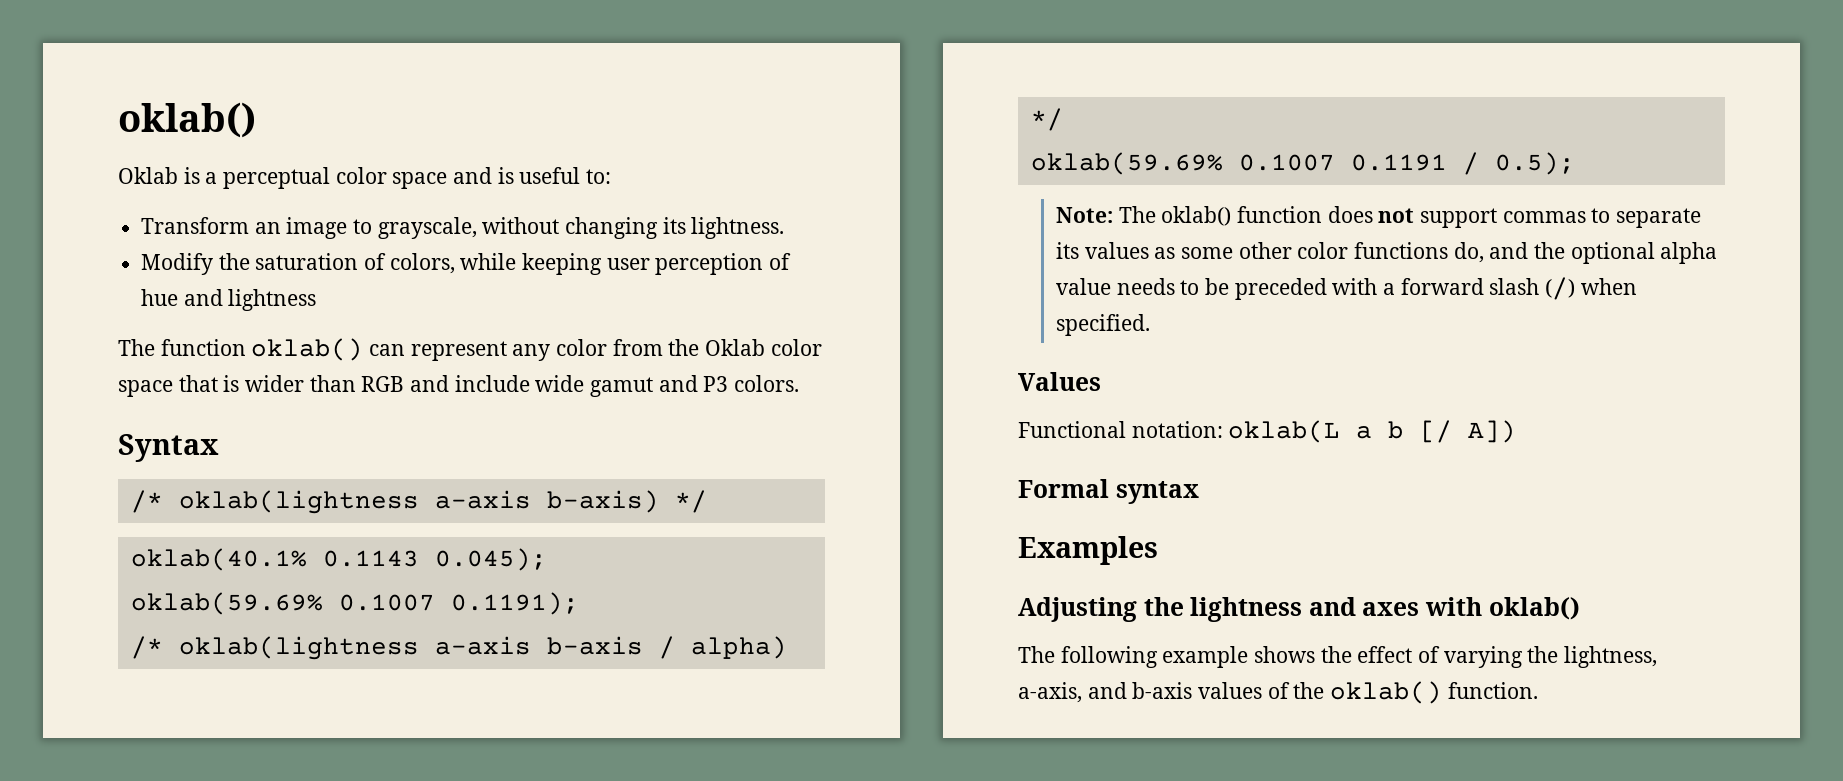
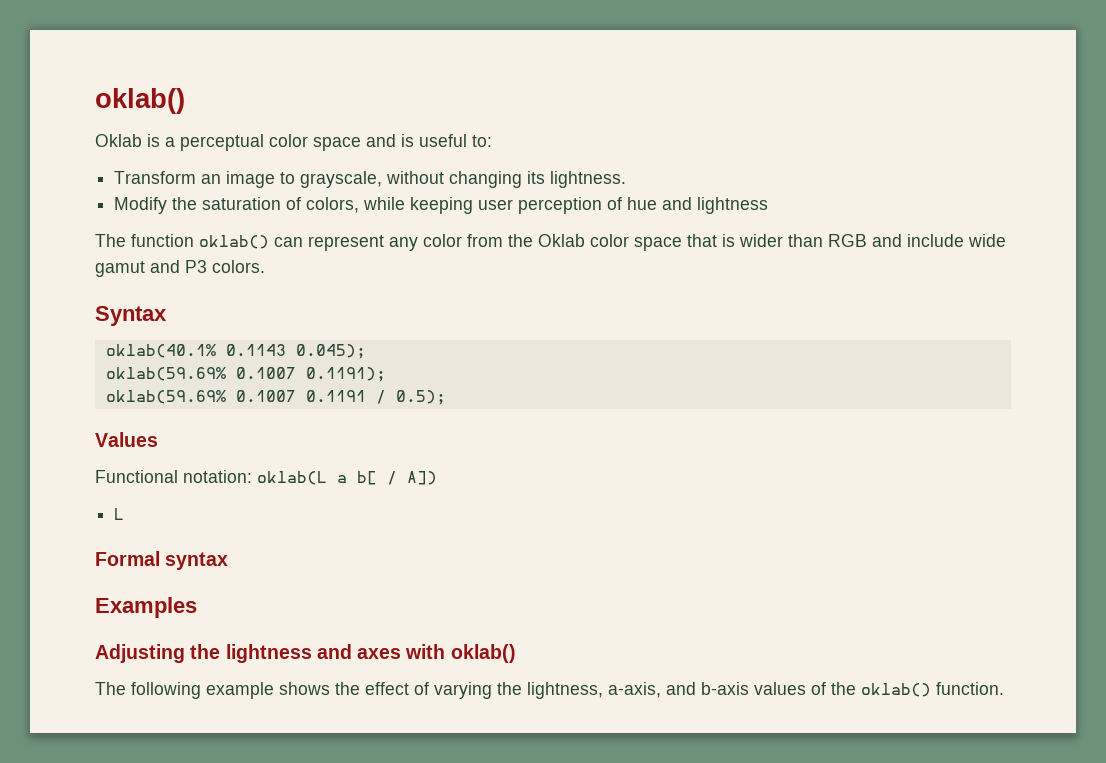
- /* oklab(lightness a-axis b-axis) */
- /* oklab(lightness a-axis b-axis / alpha) */
- Note: The oklab() function does not support commas to separate its values as some other color functions do, and the optional alpha value needs to be preceded with a forward slash (/) when specified.
- Functional notation: oklab(L a b [/ A])
+ Functional notation: oklab(L a b[ / A])
+ L

